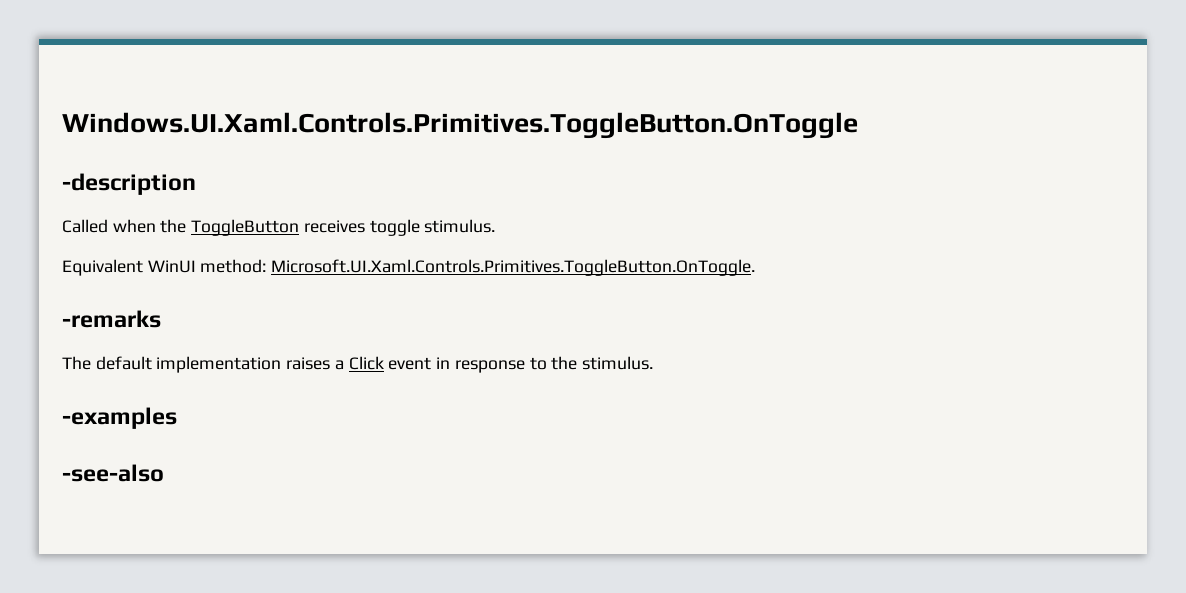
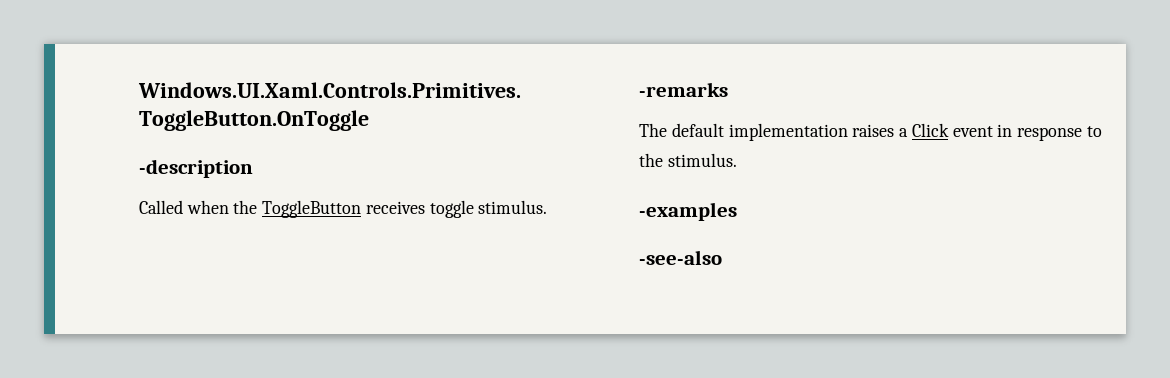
- Equivalent WinUI method: Microsoft.UI.Xaml.Controls.Primitives.ToggleButton.OnToggle.

